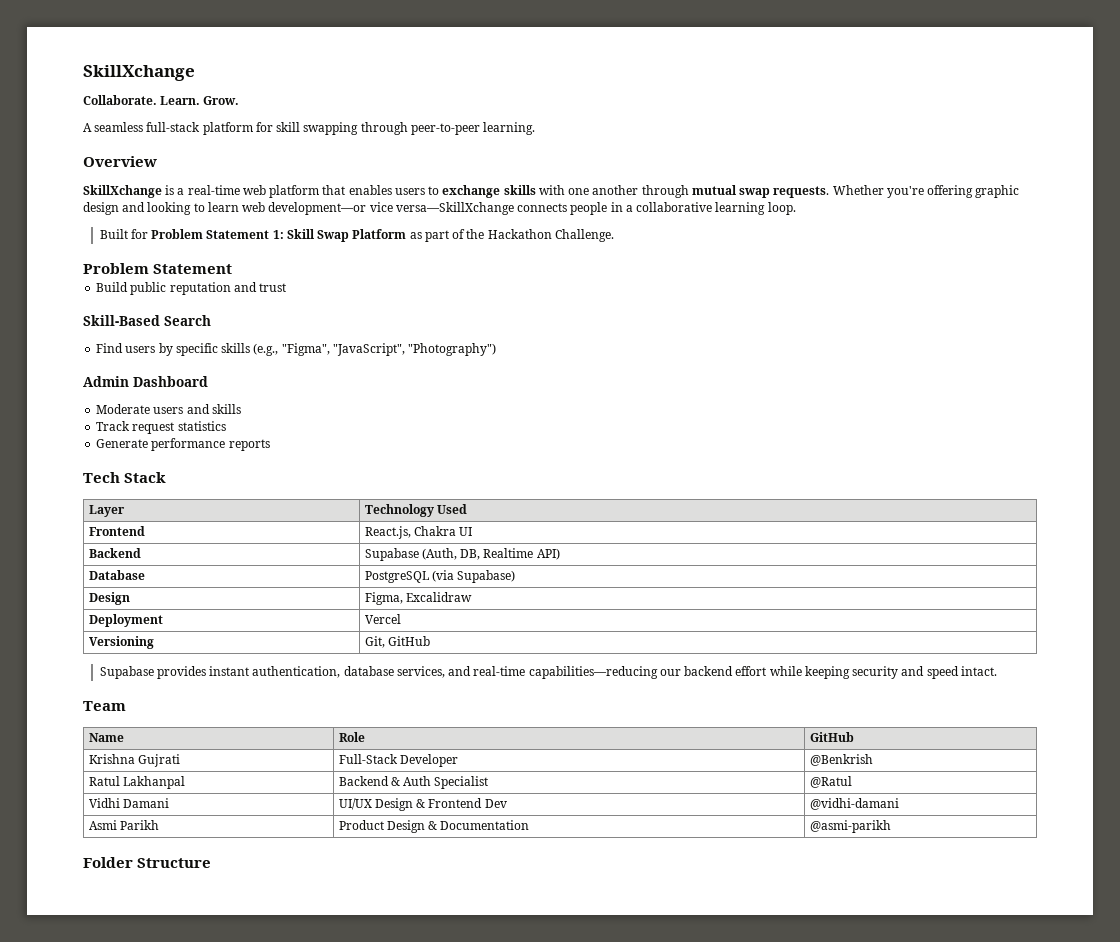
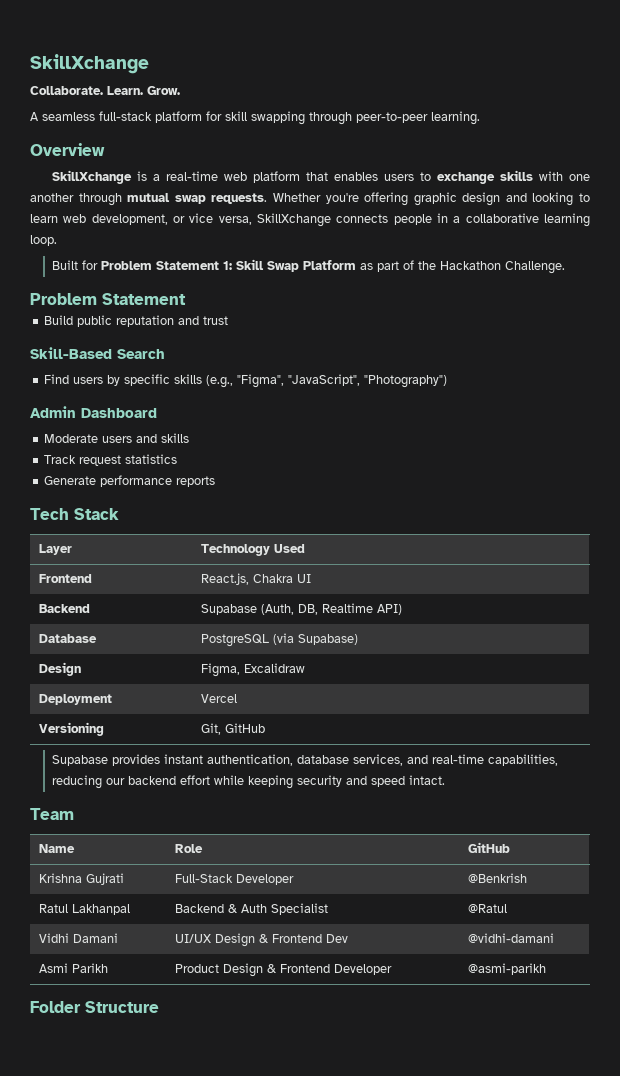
- Whether you're offering graphic design and looking to learn web development—or vice versa—SkillXchange connects people in a collaborative learning loop.
+ Whether you're offering graphic design and looking to learn web development, or vice versa, SkillXchange connects people in a collaborative learning loop.
- Supabase provides instant authentication, database services, and real-time capabilities—reducing our backend effort while keeping security and speed intact.
+ Supabase provides instant authentication, database services, and real-time capabilities, reducing our backend effort while keeping security and speed intact.
- Asmi Parikh | Product Design & Documentation | @asmi-parikh
+ Asmi Parikh | Product Design & Frontend Developer | @asmi-parikh

